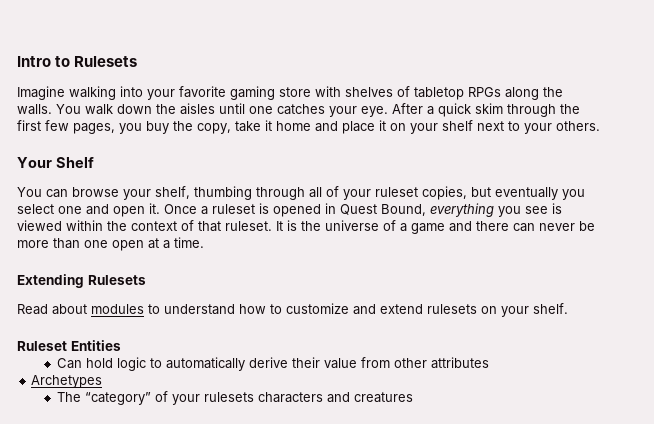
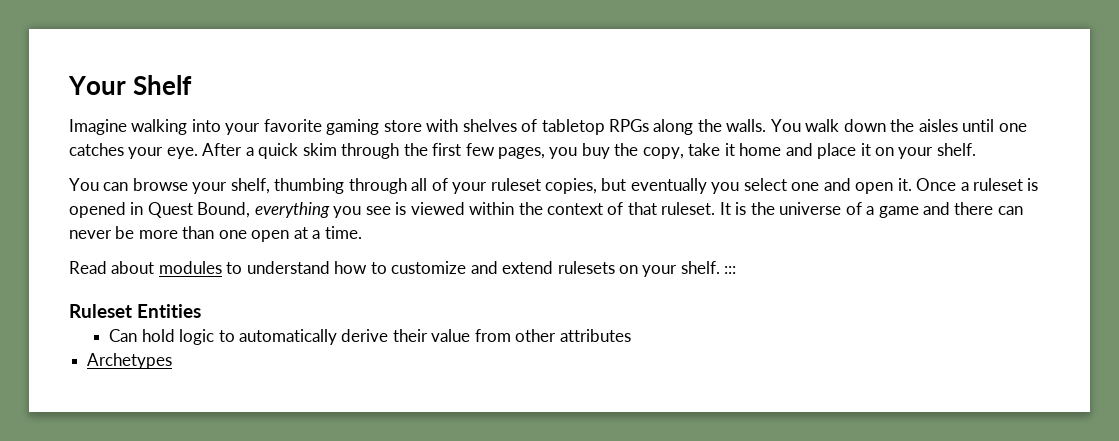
- Intro to Rulesets
+ Your Shelf
- After a quick skim through the first few pages, you buy the copy, take it home and place it on your shelf next to your others.
- Your Shelf
+ After a quick skim through the first few pages, you buy the copy, take it home and place it on your shelf.
- Extending Rulesets
- Read about modules to understand how to customize and extend rulesets on your shelf.
+ Read about modules to understand how to customize and extend rulesets on your shelf. :::
- The “category” of your rulesets characters and creatures

